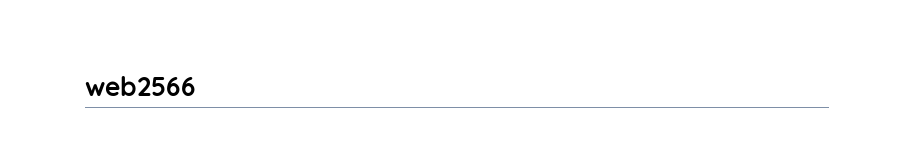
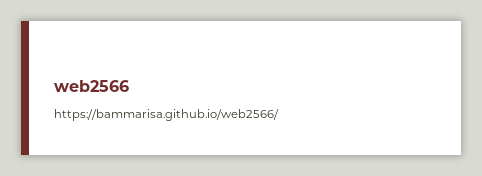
+ https://bammarisa.github.io/web2566/

